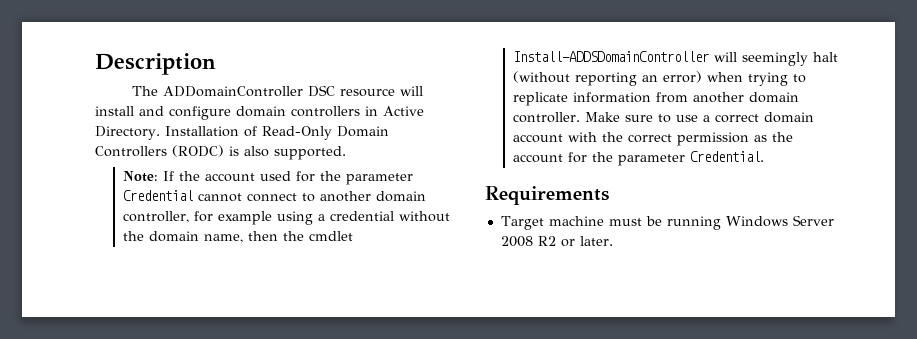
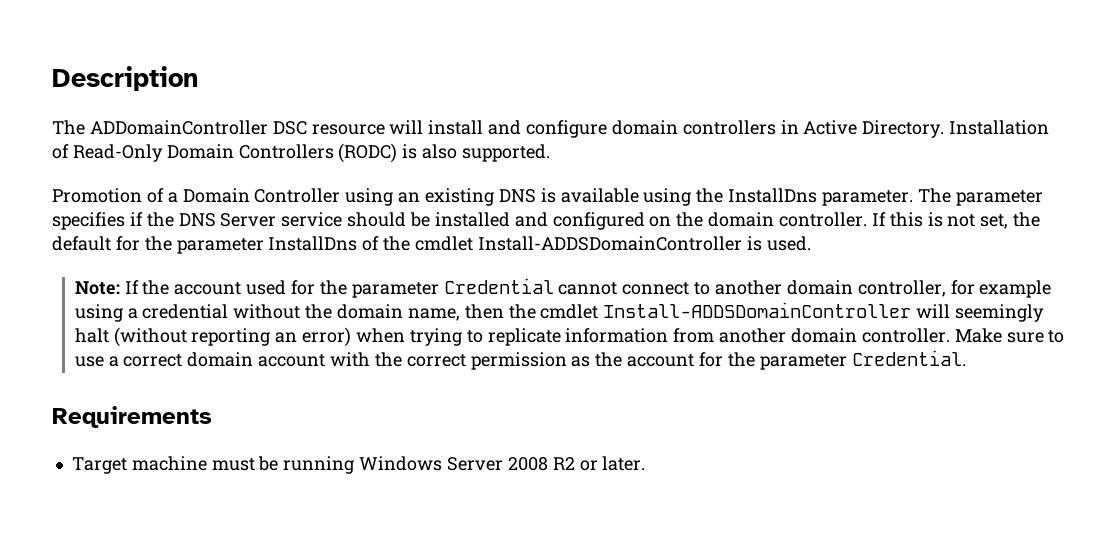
+ Promotion of a Domain Controller using an existing DNS is available using the InstallDns parameter. The parameter specifies if the DNS Server service should be installed and configured on the domain controller. If this is not set, the default for the parameter InstallDns of the cmdlet Install-ADDSDomainController is used.

